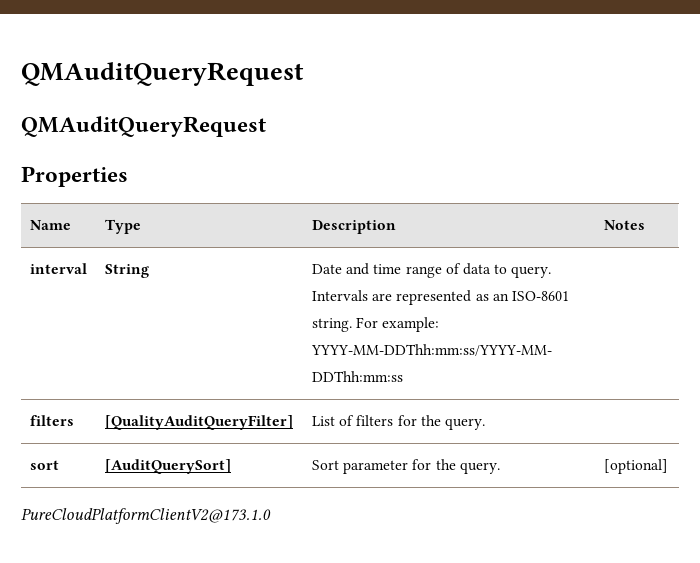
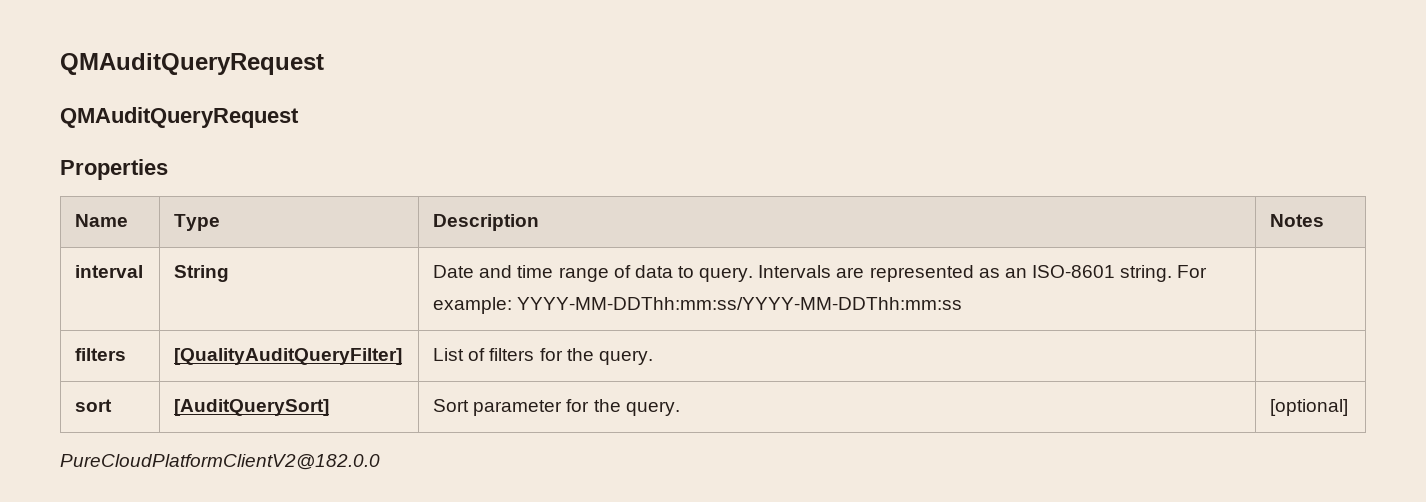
- PureCloudPlatformClientV2@173.1.0
+ PureCloudPlatformClientV2@182.0.0

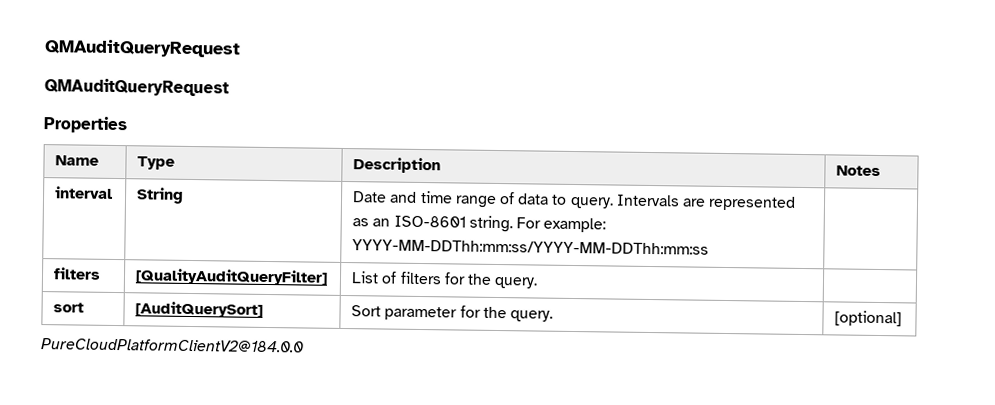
- PureCloudPlatformClientV2@182.0.0
+ PureCloudPlatformClientV2@184.0.0

